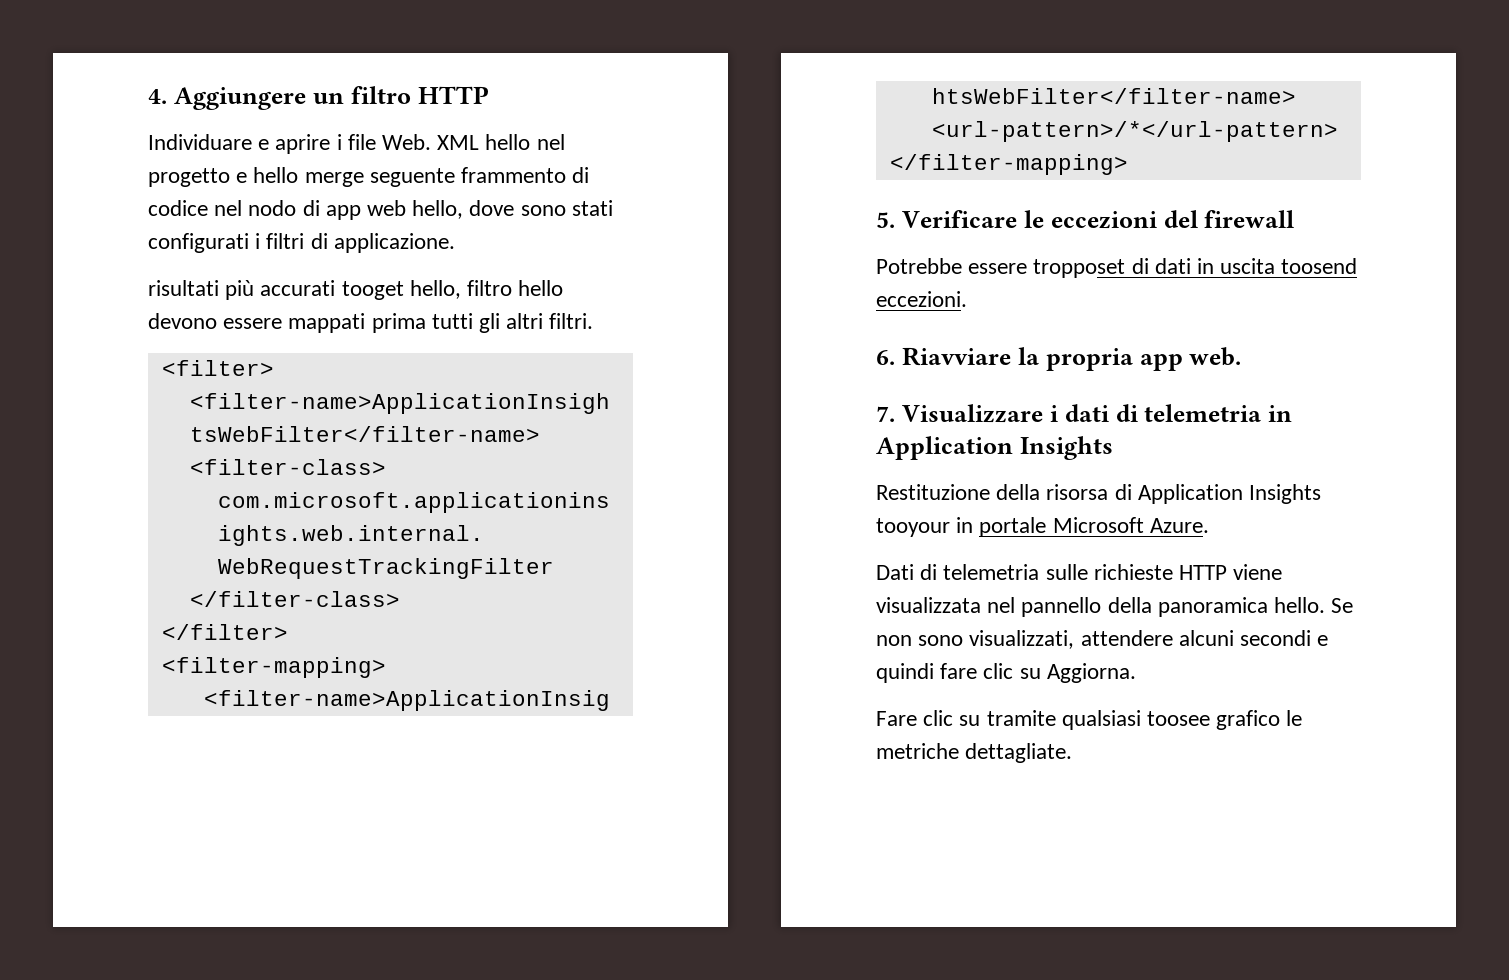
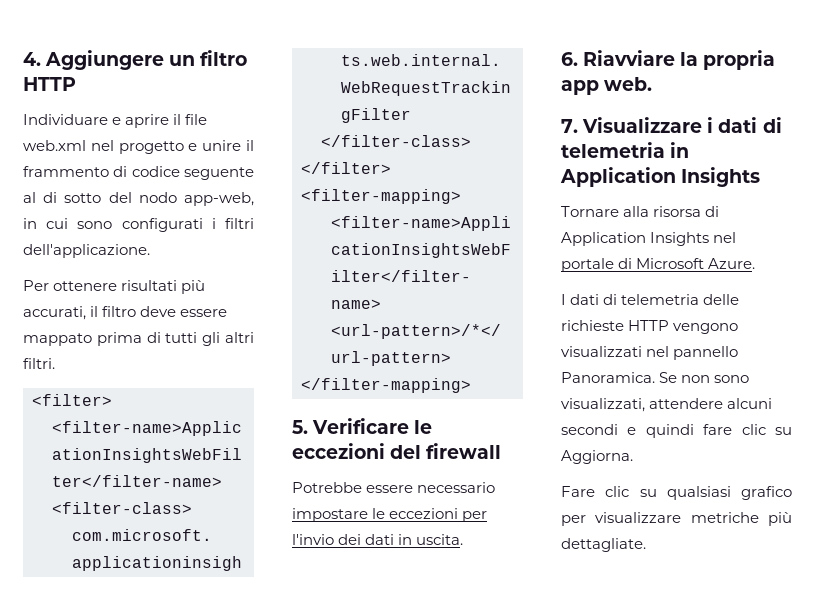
- Individuare e aprire i file Web. XML hello nel progetto e hello merge seguente frammento di codice nel nodo di app web hello, dove sono stati configurati i filtri di applicazione.
- risultati più accurati tooget hello, filtro hello devono essere mappati prima tutti gli altri filtri.
+ Individuare e aprire il file web.xml nel progetto e unire il frammento di codice seguente al di sotto del nodo app-web, in cui sono configurati i filtri dell'applicazione.
+ Per ottenere risultati più accurati, il filtro deve essere mappato prima di tutti gli altri filtri.
- Potrebbe essere tropposet di dati in uscita toosend eccezioni.
+ Potrebbe essere necessario impostare le eccezioni per l'invio dei dati in uscita.
- Restituzione della risorsa di Application Insights tooyour in portale Microsoft Azure.
+ Tornare alla risorsa di Application Insights nel portale di Microsoft Azure.
- Dati di telemetria sulle richieste HTTP viene visualizzata nel pannello della panoramica hello.
+ I dati di telemetria delle richieste HTTP vengono visualizzati nel pannello Panoramica.
- Fare clic su tramite qualsiasi toosee grafico le metriche dettagliate.
+ Fare clic su qualsiasi grafico per visualizzare metriche più dettagliate.

